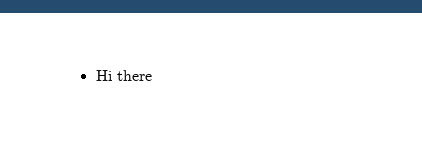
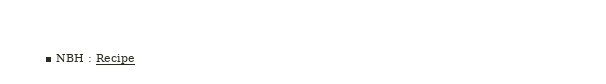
- Hi there
+ NBH : Recipe

